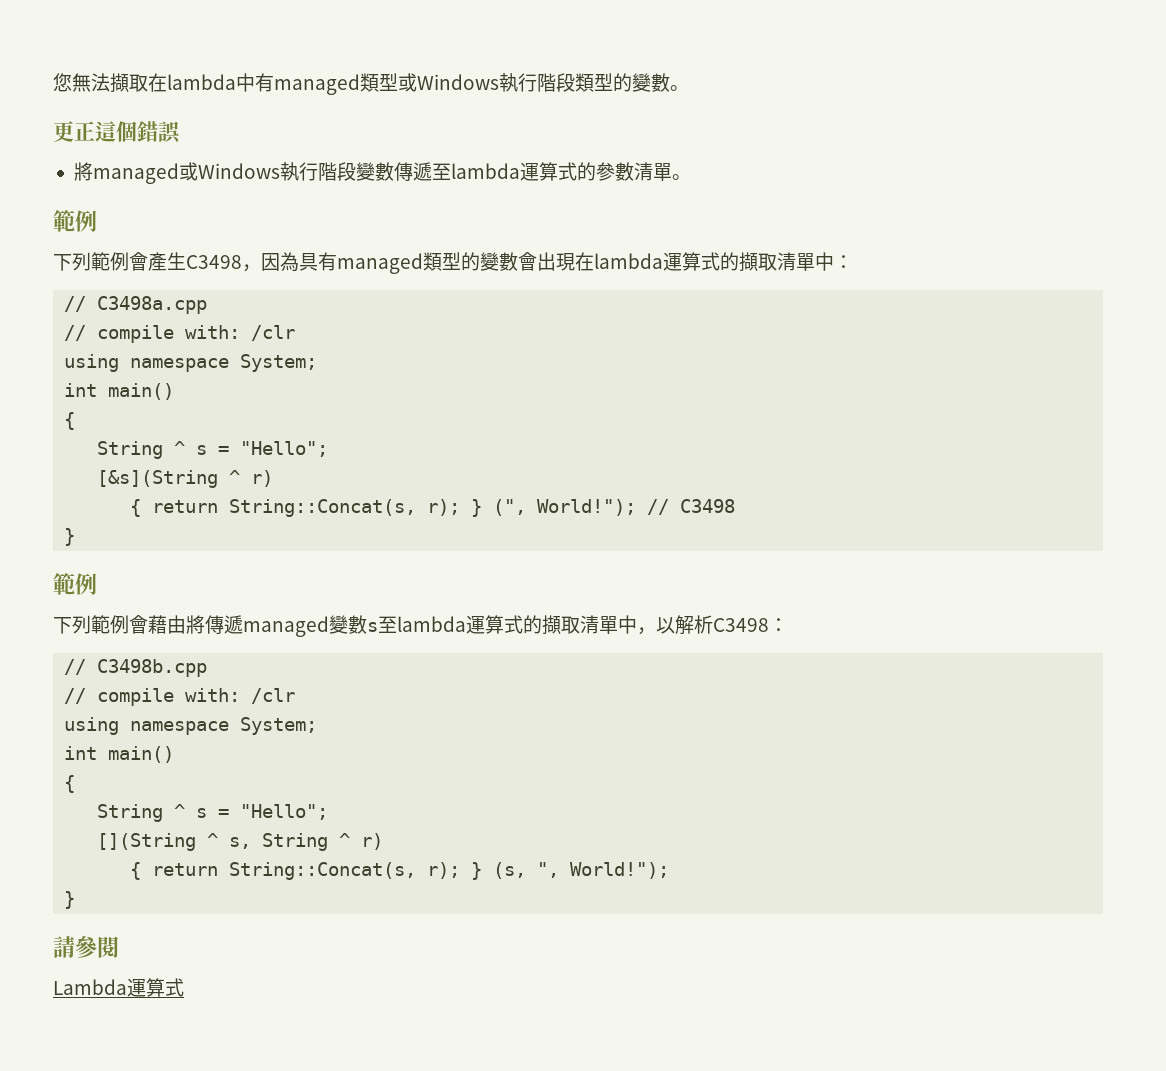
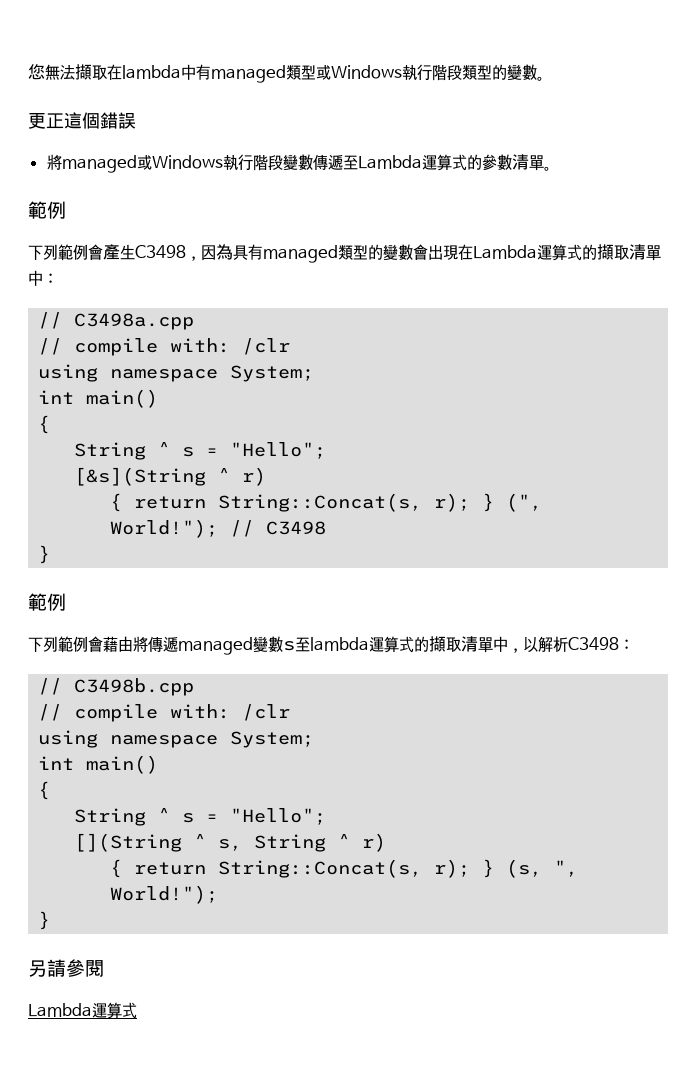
- 將managed或Windows執行階段變數傳遞至lambda運算式的參數清單。
+ 將managed或Windows執行階段變數傳遞至Lambda運算式的參數清單。
- 下列範例會產生C3498，因為具有managed類型的變數會出現在lambda運算式的擷取清單中：
+ 下列範例會產生C3498，因為具有managed類型的變數會出現在Lambda運算式的擷取清單中：
- 請參閱
+ 另請參閱

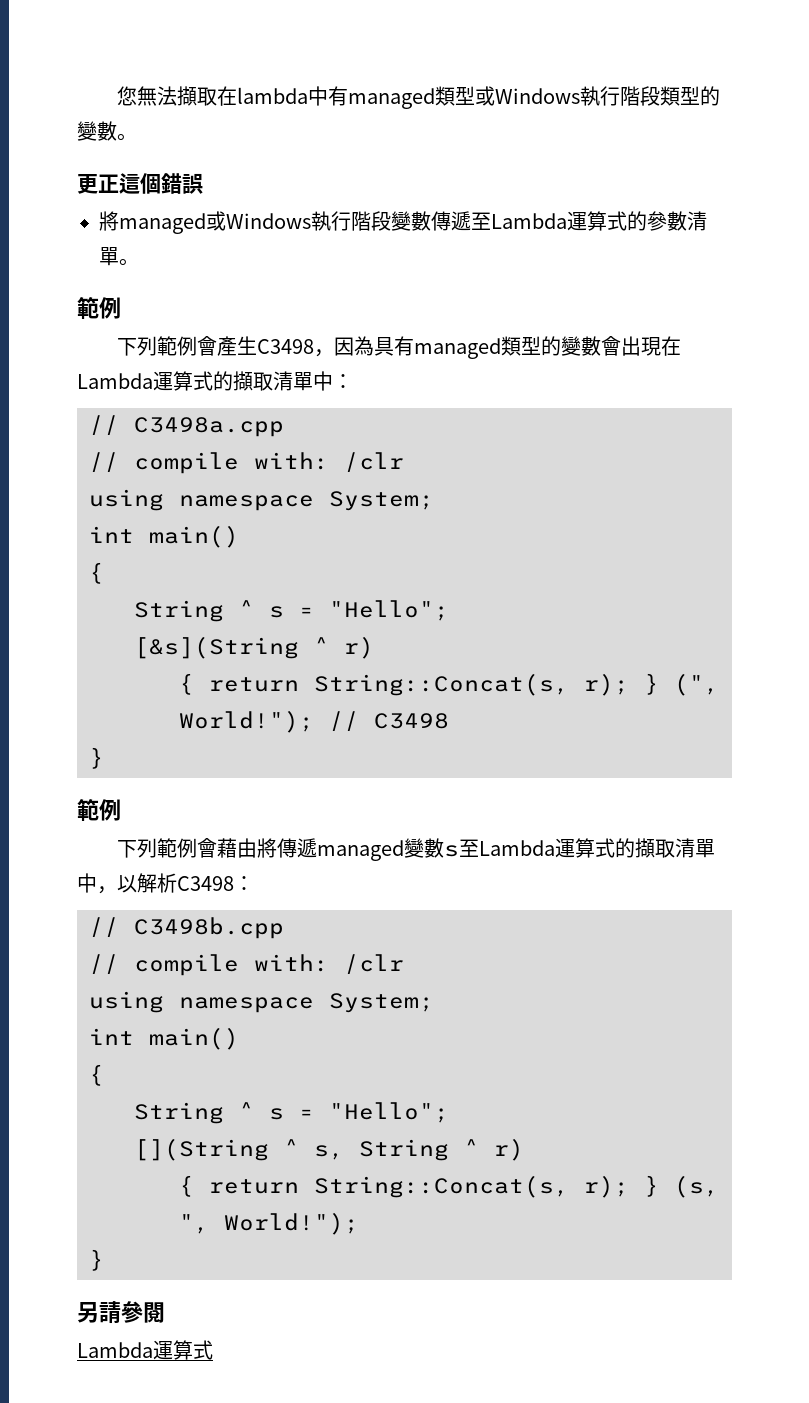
- 下列範例會藉由將傳遞managed變數s至lambda運算式的擷取清單中，以解析C3498：
+ 下列範例會藉由將傳遞managed變數s至Lambda運算式的擷取清單中，以解析C3498：

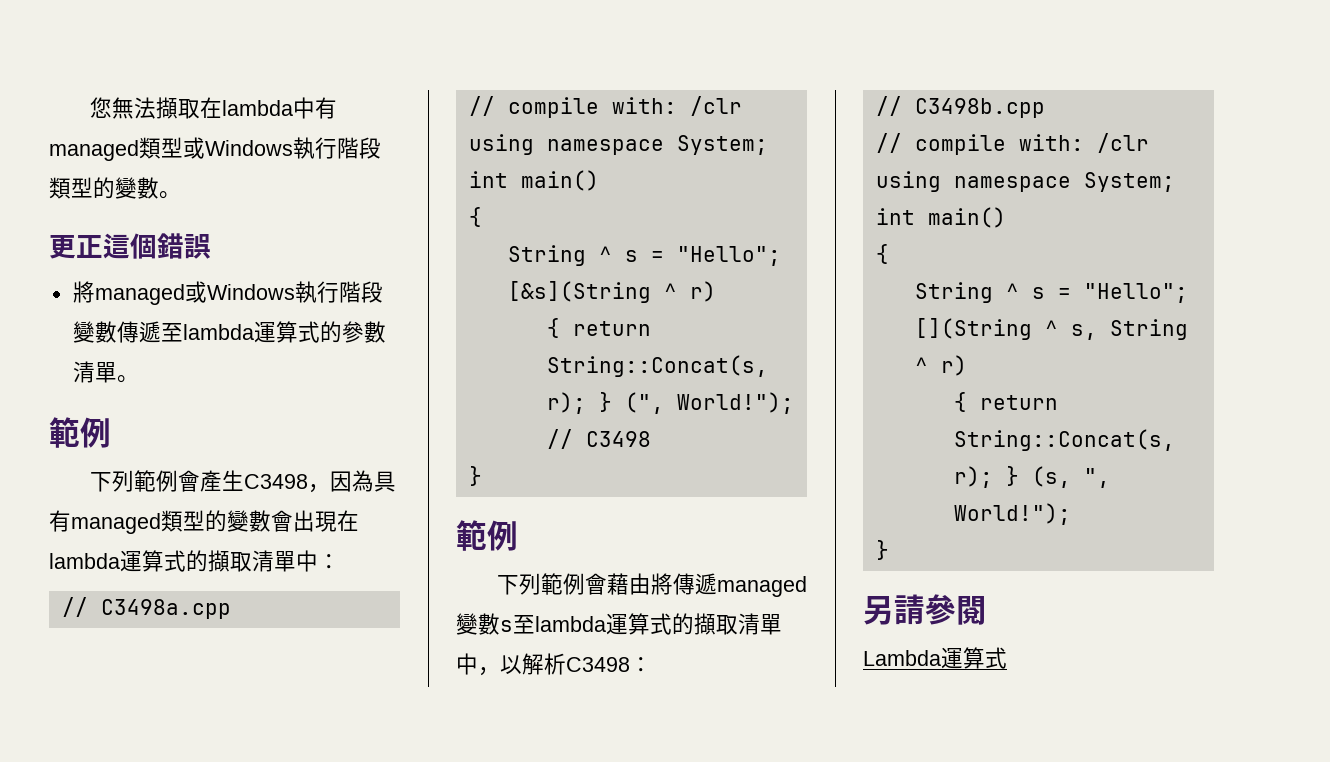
- 將managed或Windows執行階段變數傳遞至Lambda運算式的參數清單。
+ 將managed或Windows執行階段變數傳遞至lambda運算式的參數清單。
- 下列範例會產生C3498，因為具有managed類型的變數會出現在Lambda運算式的擷取清單中：
+ 下列範例會產生C3498，因為具有managed類型的變數會出現在lambda運算式的擷取清單中：
- 下列範例會藉由將傳遞managed變數s至Lambda運算式的擷取清單中，以解析C3498：
+ 下列範例會藉由將傳遞managed變數s至lambda運算式的擷取清單中，以解析C3498：

